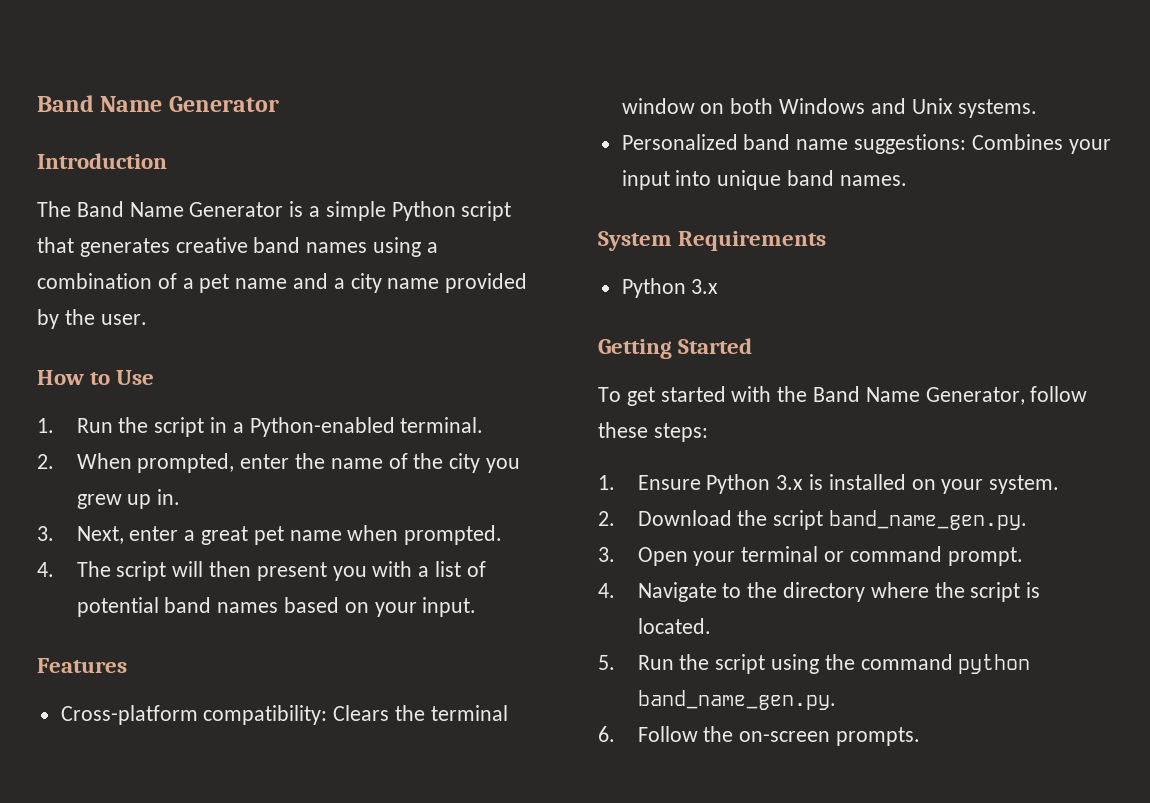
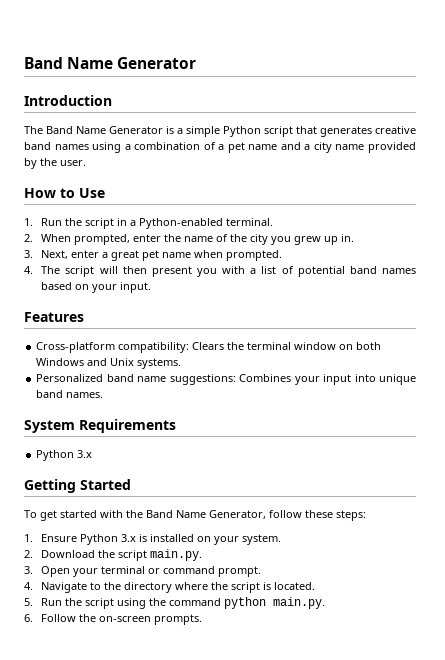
- 2. Download the script band_name_gen.py.
+ 2. Download the script main.py.
- 5. Run the script using the command python band_name_gen.py.
+ 5. Run the script using the command python main.py.

